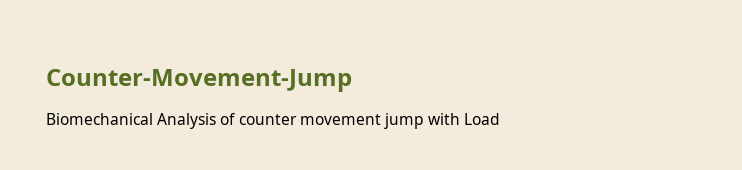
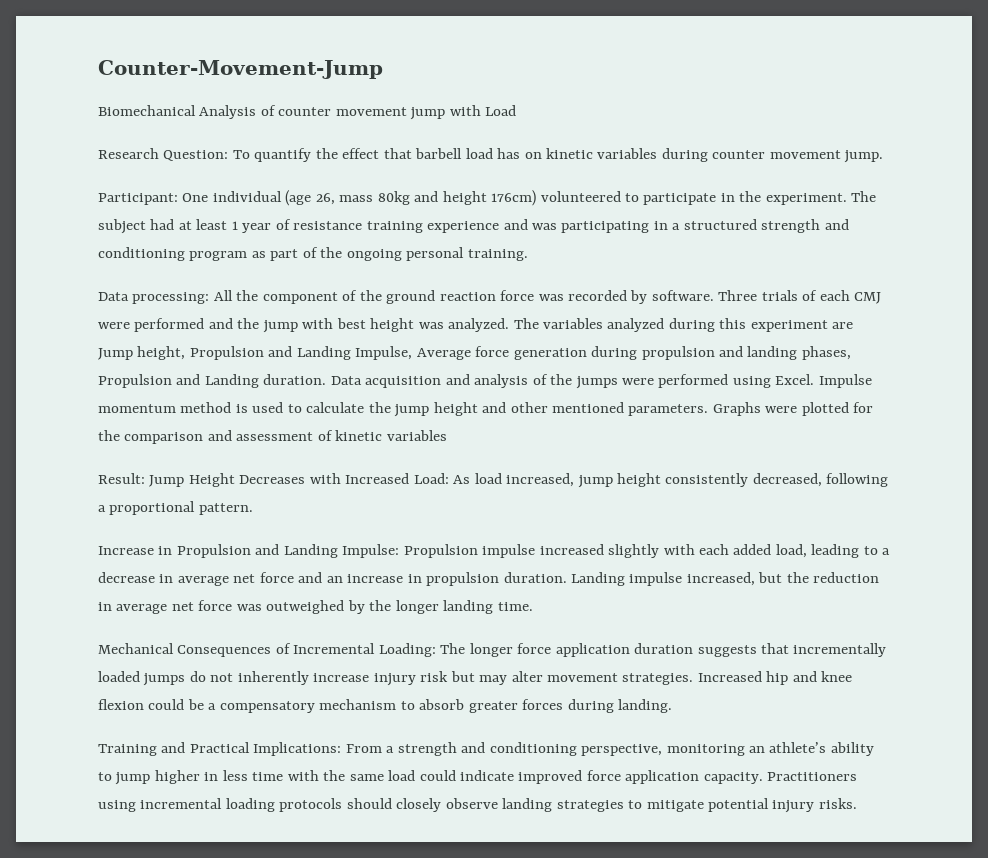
+ Research Question: To quantify the effect that barbell load has on kinetic variables during counter movement jump.
+ Participant: One individual (age 26, mass 80kg and height 176cm) volunteered to participate in the experiment. The subject had at least 1 year of resistance training experience and was participating in a structured strength and conditioning program as part of the ongoing personal training.
+ Data processing: All the component of the ground reaction force was recorded by software. Three trials of each CMJ were performed and the jump with best height was analyzed. The variables analyzed during this experiment are Jump height, Propulsion and Landing Impulse, Average force generation during propulsion and landing phases, Propulsion and Landing duration. Data acquisition and analysis of the jumps were performed using Excel. Impulse momentum method is used to calculate the jump height and other mentioned parameters. Graphs were plotted for the comparison and assessment of kinetic variables
+ Result: Jump Height Decreases with Increased Load: As load increased, jump height consistently decreased, following a proportional pattern.
+ Increase in Propulsion and Landing Impulse: Propulsion impulse increased slightly with each added load, leading to a decrease in average net force and an increase in propulsion duration. Landing impulse increased, but the reduction in average net force was outweighed by the longer landing time.
+ Mechanical Consequences of Incremental Loading: The longer force application duration suggests that incrementally loaded jumps do not inherently increase injury risk but may alter movement strategies. Increased hip and knee flexion could be a compensatory mechanism to absorb greater forces during landing.
+ Training and Practical Implications: From a strength and conditioning perspective, monitoring an athlete’s ability to jump higher in less time with the same load could indicate improved force application capacity. Practitioners using incremental loading protocols should closely observe landing strategies to mitigate potential injury risks.

